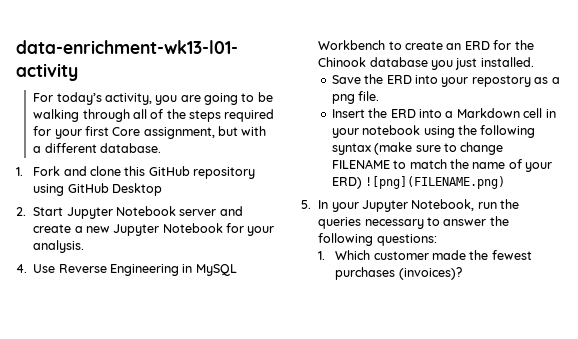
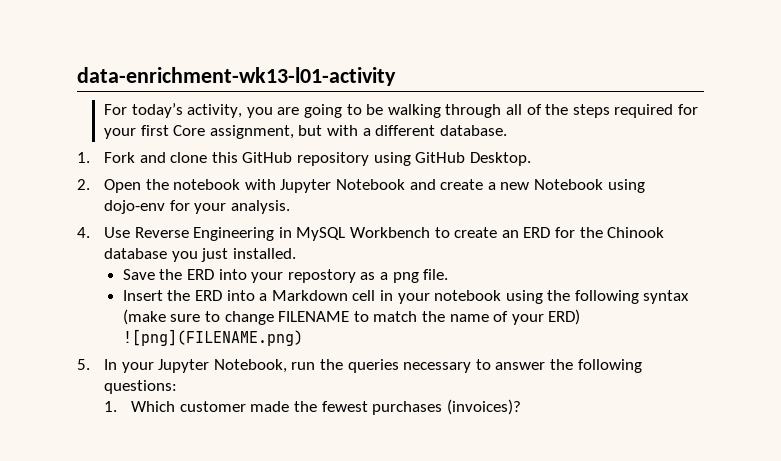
- 1. Fork and clone this GitHub repository using GitHub Desktop
+ 1. Fork and clone this GitHub repository using GitHub Desktop.
- 2. Start Jupyter Notebook server and create a new Jupyter Notebook for your analysis.
+ 2. Open the notebook with Jupyter Notebook and create a new Notebook using dojo-env for your analysis.

